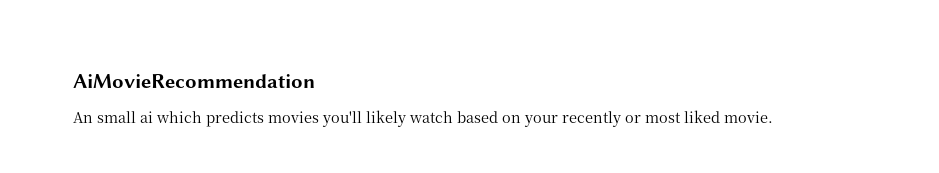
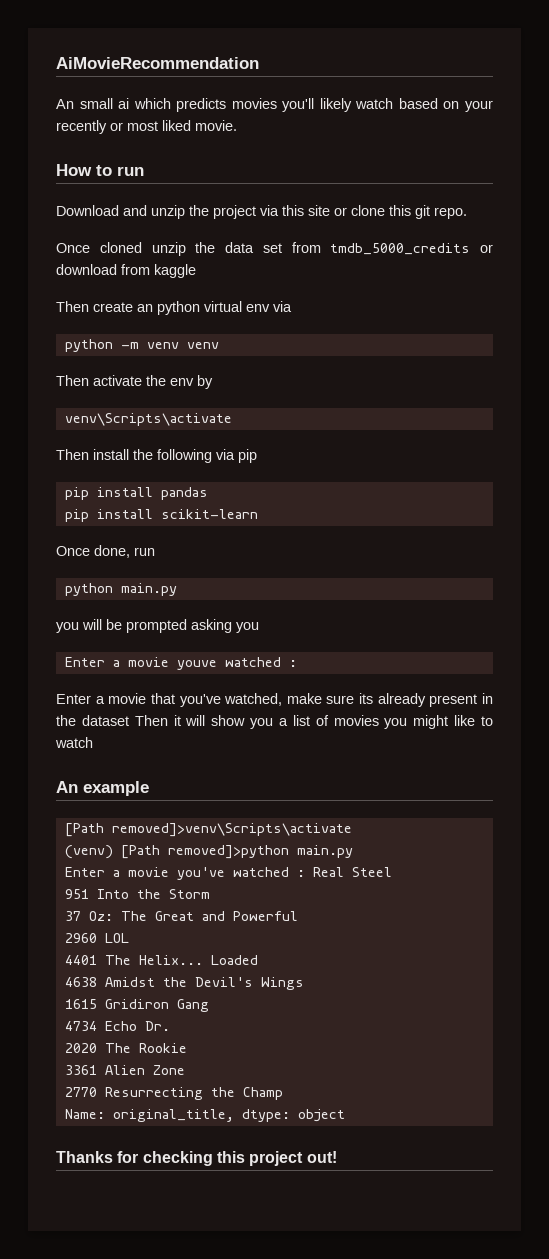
+ How to run
+ Download and unzip the project via this site or clone this git repo.
+ Once cloned unzip the data set from tmdb_5000_credits or download from kaggle
+ Then create an python virtual env via
+ python -m venv venv
+ Then activate the env by
+ venv\Scripts\activate
+ Then install the following via pip
+ pip install pandas
+ pip install scikit-learn
+ Once done, run
+ python main.py
+ you will be prompted asking you
+ Enter a movie youve watched :
+ Enter a movie that you've watched, make sure its already present in the dataset Then it will show you a list of movies you might like to watch
+ An example
+ [Path removed]>venv\Scripts\activate
+ (venv) [Path removed]>python main.py
+ Enter a movie you've watched : Real Steel
+ 951 Into the Storm
+ 37 Oz: The Great and Powerful
+ 2960 LOL
+ 4401 The Helix... Loaded
+ 4638 Amidst the Devil's Wings
+ 1615 Gridiron Gang
+ 4734 Echo Dr.
+ 2020 The Rookie
+ 3361 Alien Zone
+ 2770 Resurrecting the Champ
+ Name: original_title, dtype: object
+ Thanks for checking this project out!

